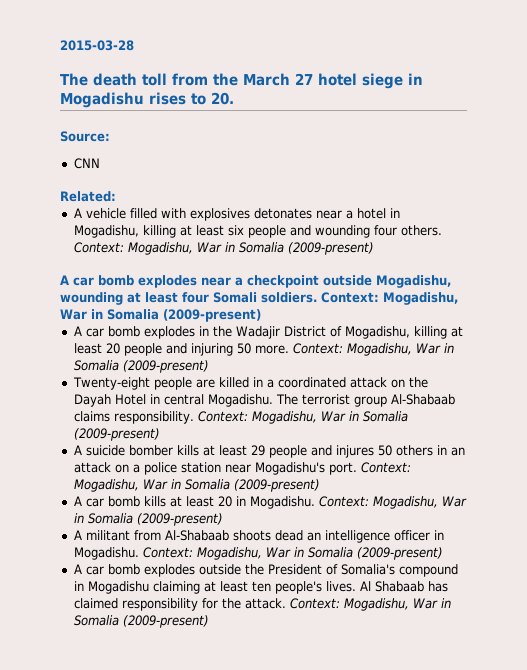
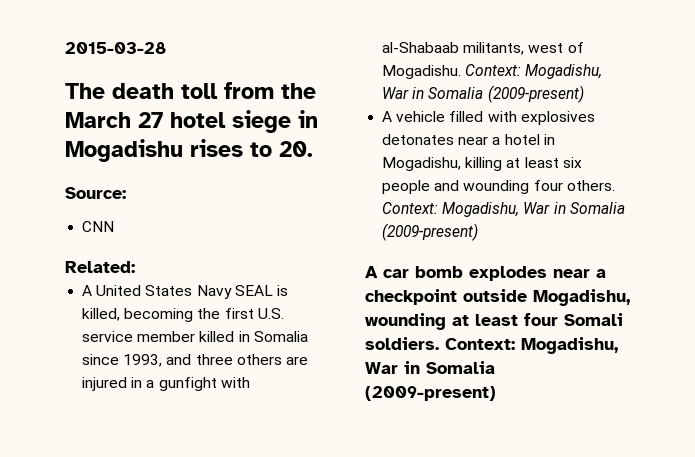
+ A United States Navy SEAL is killed, becoming the first U.S. service member killed in Somalia since 1993, and three others are injured in a gunfight with al-Shabaab militants, west of Mogadishu. Context: Mogadishu, War in Somalia (2009-present)
- A car bomb explodes in the Wadajir District of Mogadishu, killing at least 20 people and injuring 50 more. Context: Mogadishu, War in Somalia (2009-present)
- Twenty-eight people are killed in a coordinated attack on the Dayah Hotel in central Mogadishu. The terrorist group Al-Shabaab claims responsibility. Context: Mogadishu, War in Somalia (2009-present)
- A suicide bomber kills at least 29 people and injures 50 others in an attack on a police station near Mogadishu's port. Context: Mogadishu, War in Somalia (2009-present)
- A car bomb kills at least 20 in Mogadishu. Context: Mogadishu, War in Somalia (2009-present)
- A militant from Al-Shabaab shoots dead an intelligence officer in Mogadishu. Context: Mogadishu, War in Somalia (2009-present)
- A car bomb explodes outside the President of Somalia's compound in Mogadishu claiming at least ten people's lives. Al Shabaab has claimed responsibility for the attack. Context: Mogadishu, War in Somalia (2009-present)

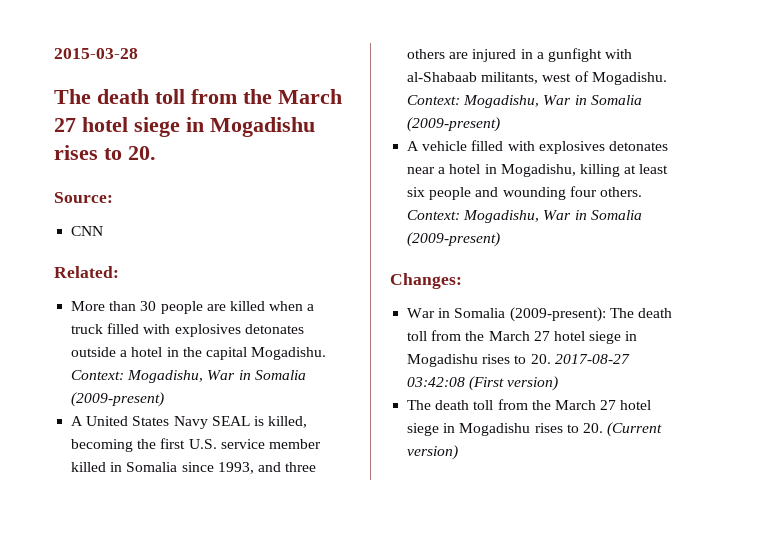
+ More than 30 people are killed when a truck filled with explosives detonates outside a hotel in the capital Mogadishu. Context: Mogadishu, War in Somalia (2009-present)
- A car bomb explodes near a checkpoint outside Mogadishu, wounding at least four Somali soldiers. Context: Mogadishu, War in Somalia (2009-present)
+ Changes:
+ War in Somalia (2009-present): The death toll from the March 27 hotel siege in Mogadishu rises to 20. 2017-08-27 03:42:08 (First version)
+ The death toll from the March 27 hotel siege in Mogadishu rises to 20. (Current version)

